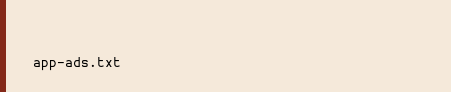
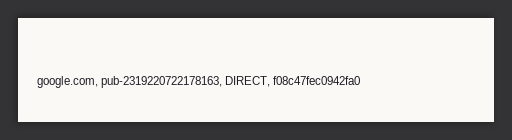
- app-ads.txt
+ google.com, pub-2319220722178163, DIRECT, f08c47fec0942fa0

